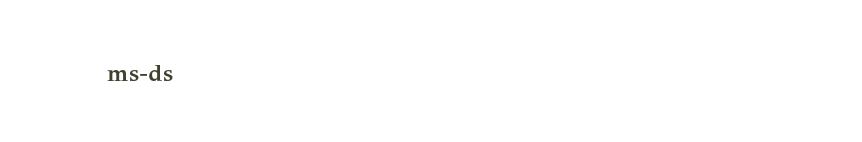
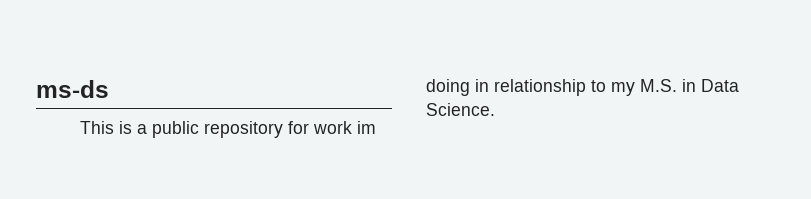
+ This is a public repository for work im doing in relationship to my M.S. in Data Science.

